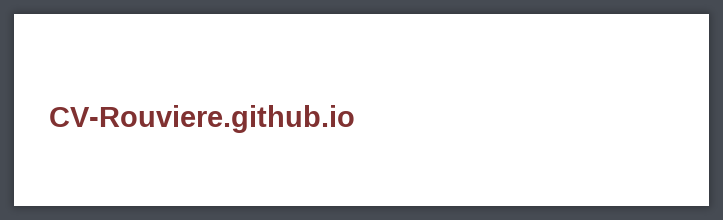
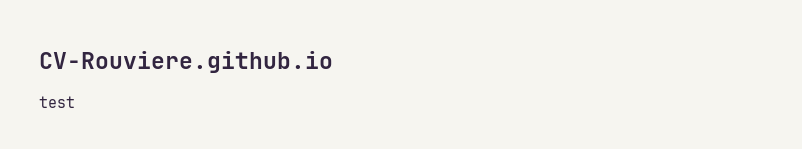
+ test

